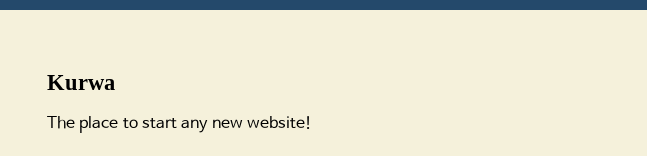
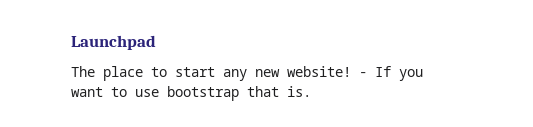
- Kurwa
+ Launchpad
+ - If you want to use bootstrap that is.

